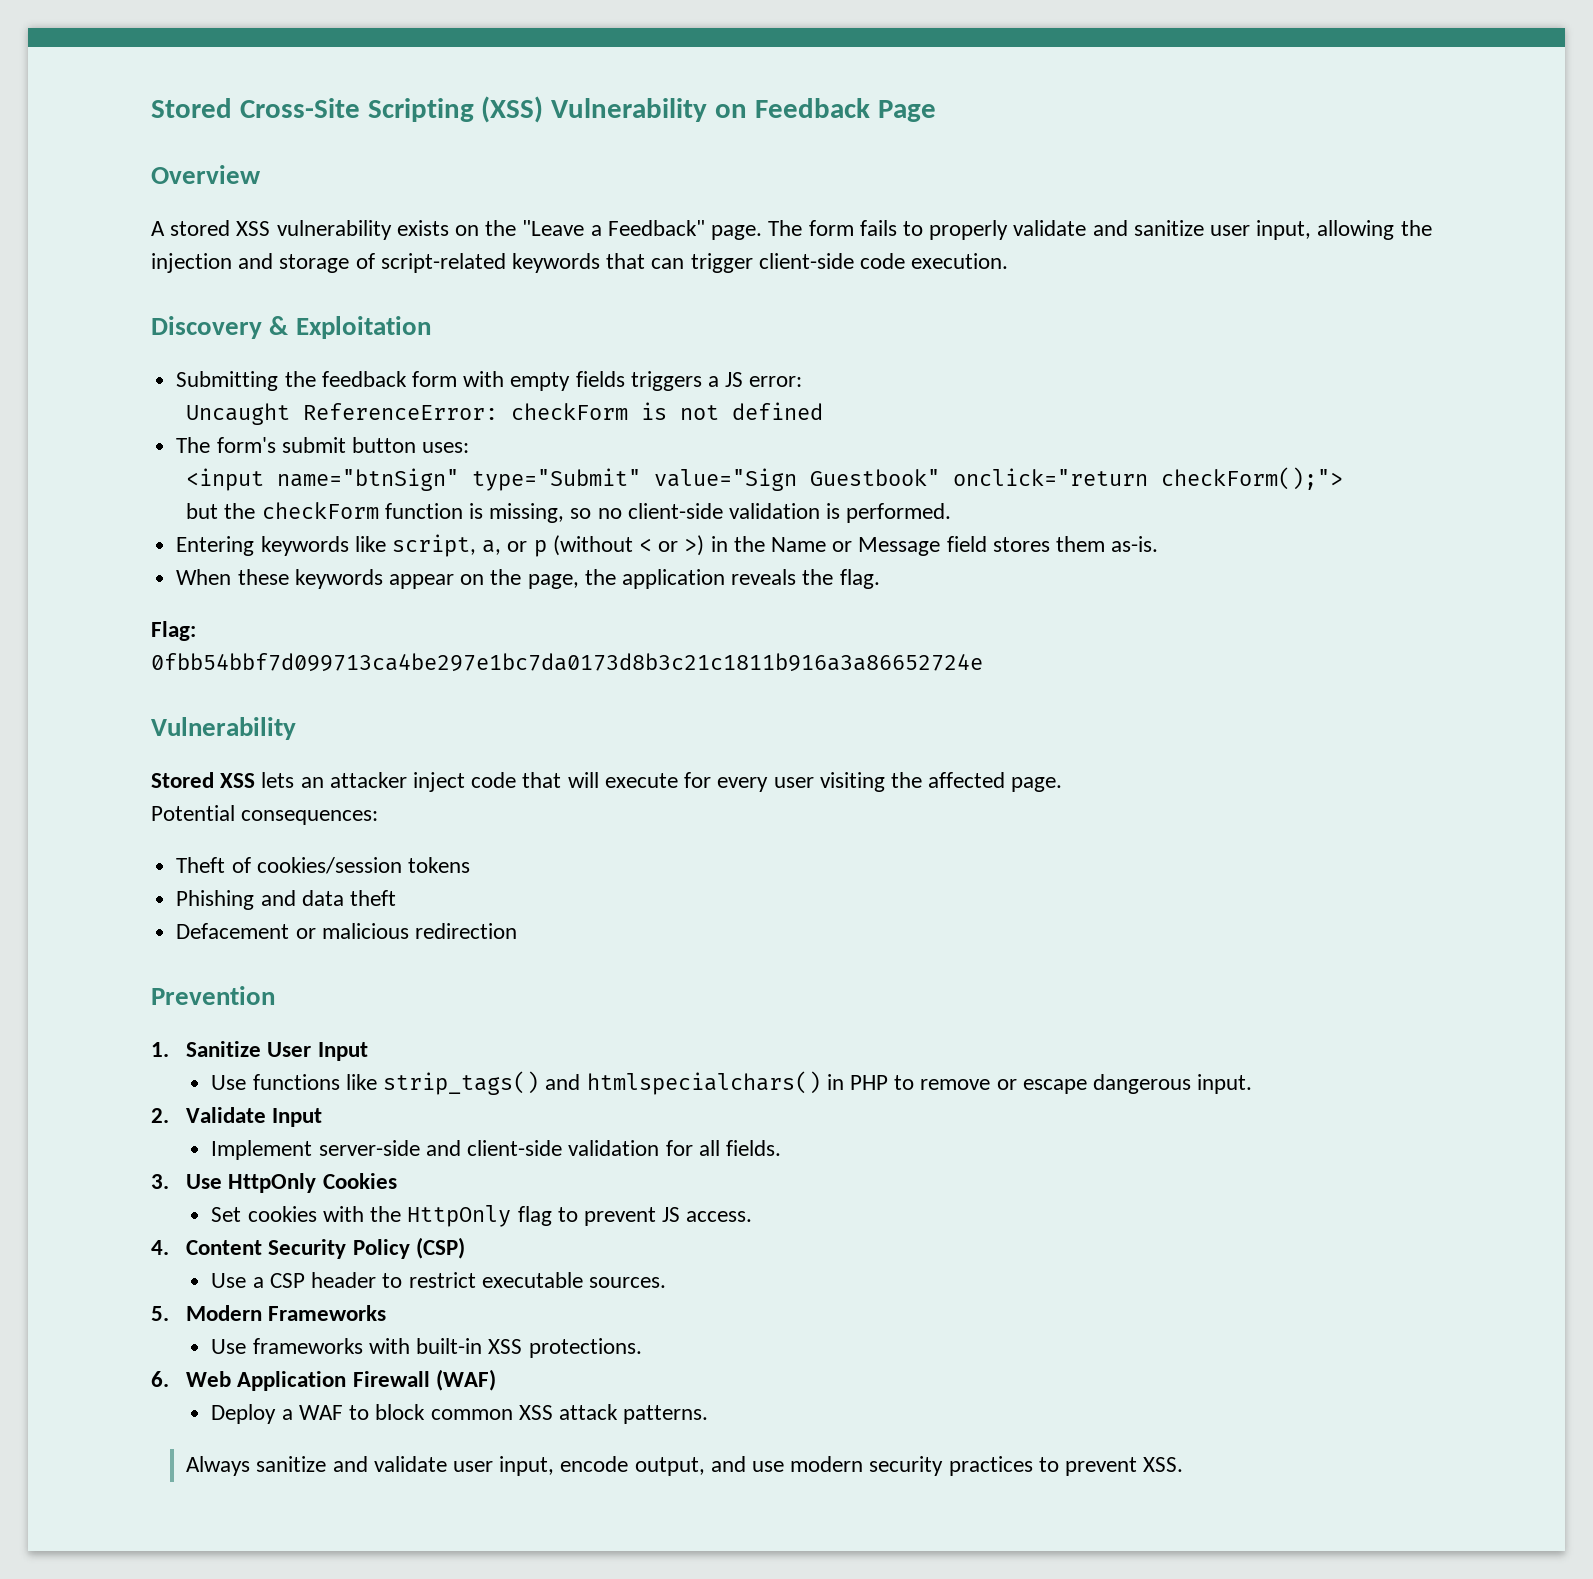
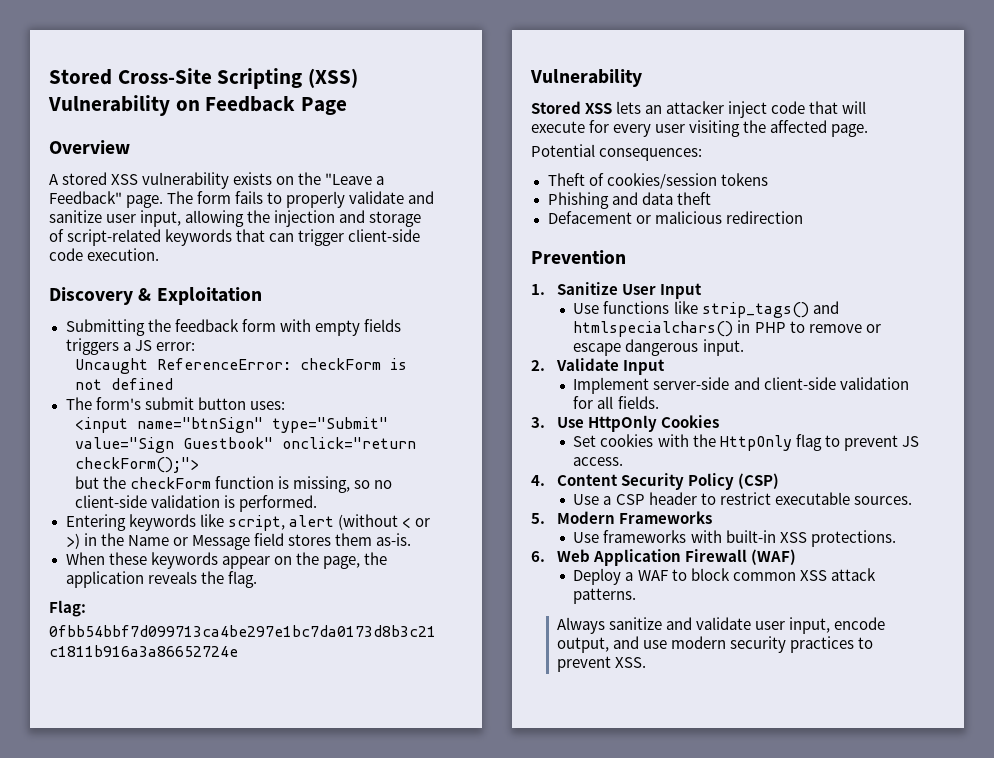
- Entering keywords like script, a, or p (without < or >) in the Name or Message field stores them as-is.
+ Entering keywords like script, alert (without < or >) in the Name or Message field stores them as-is.

